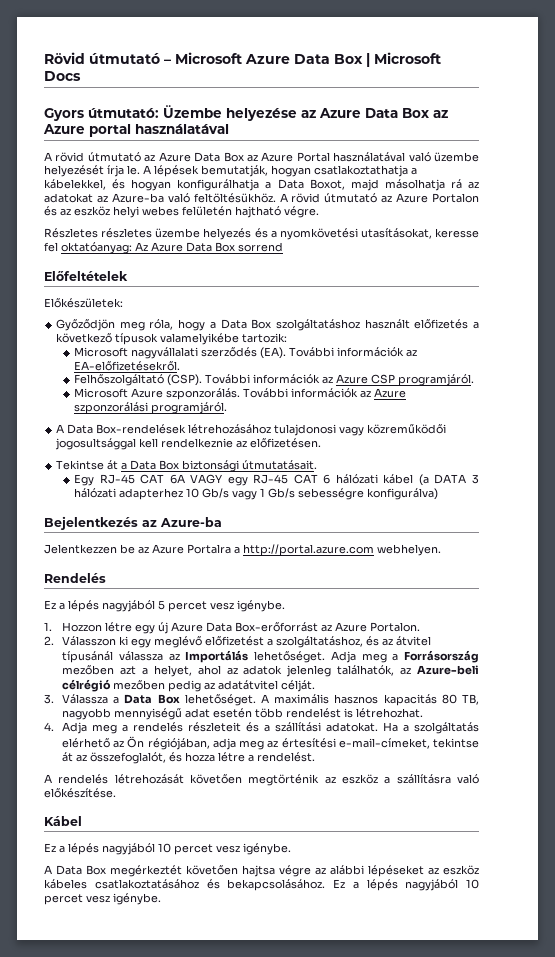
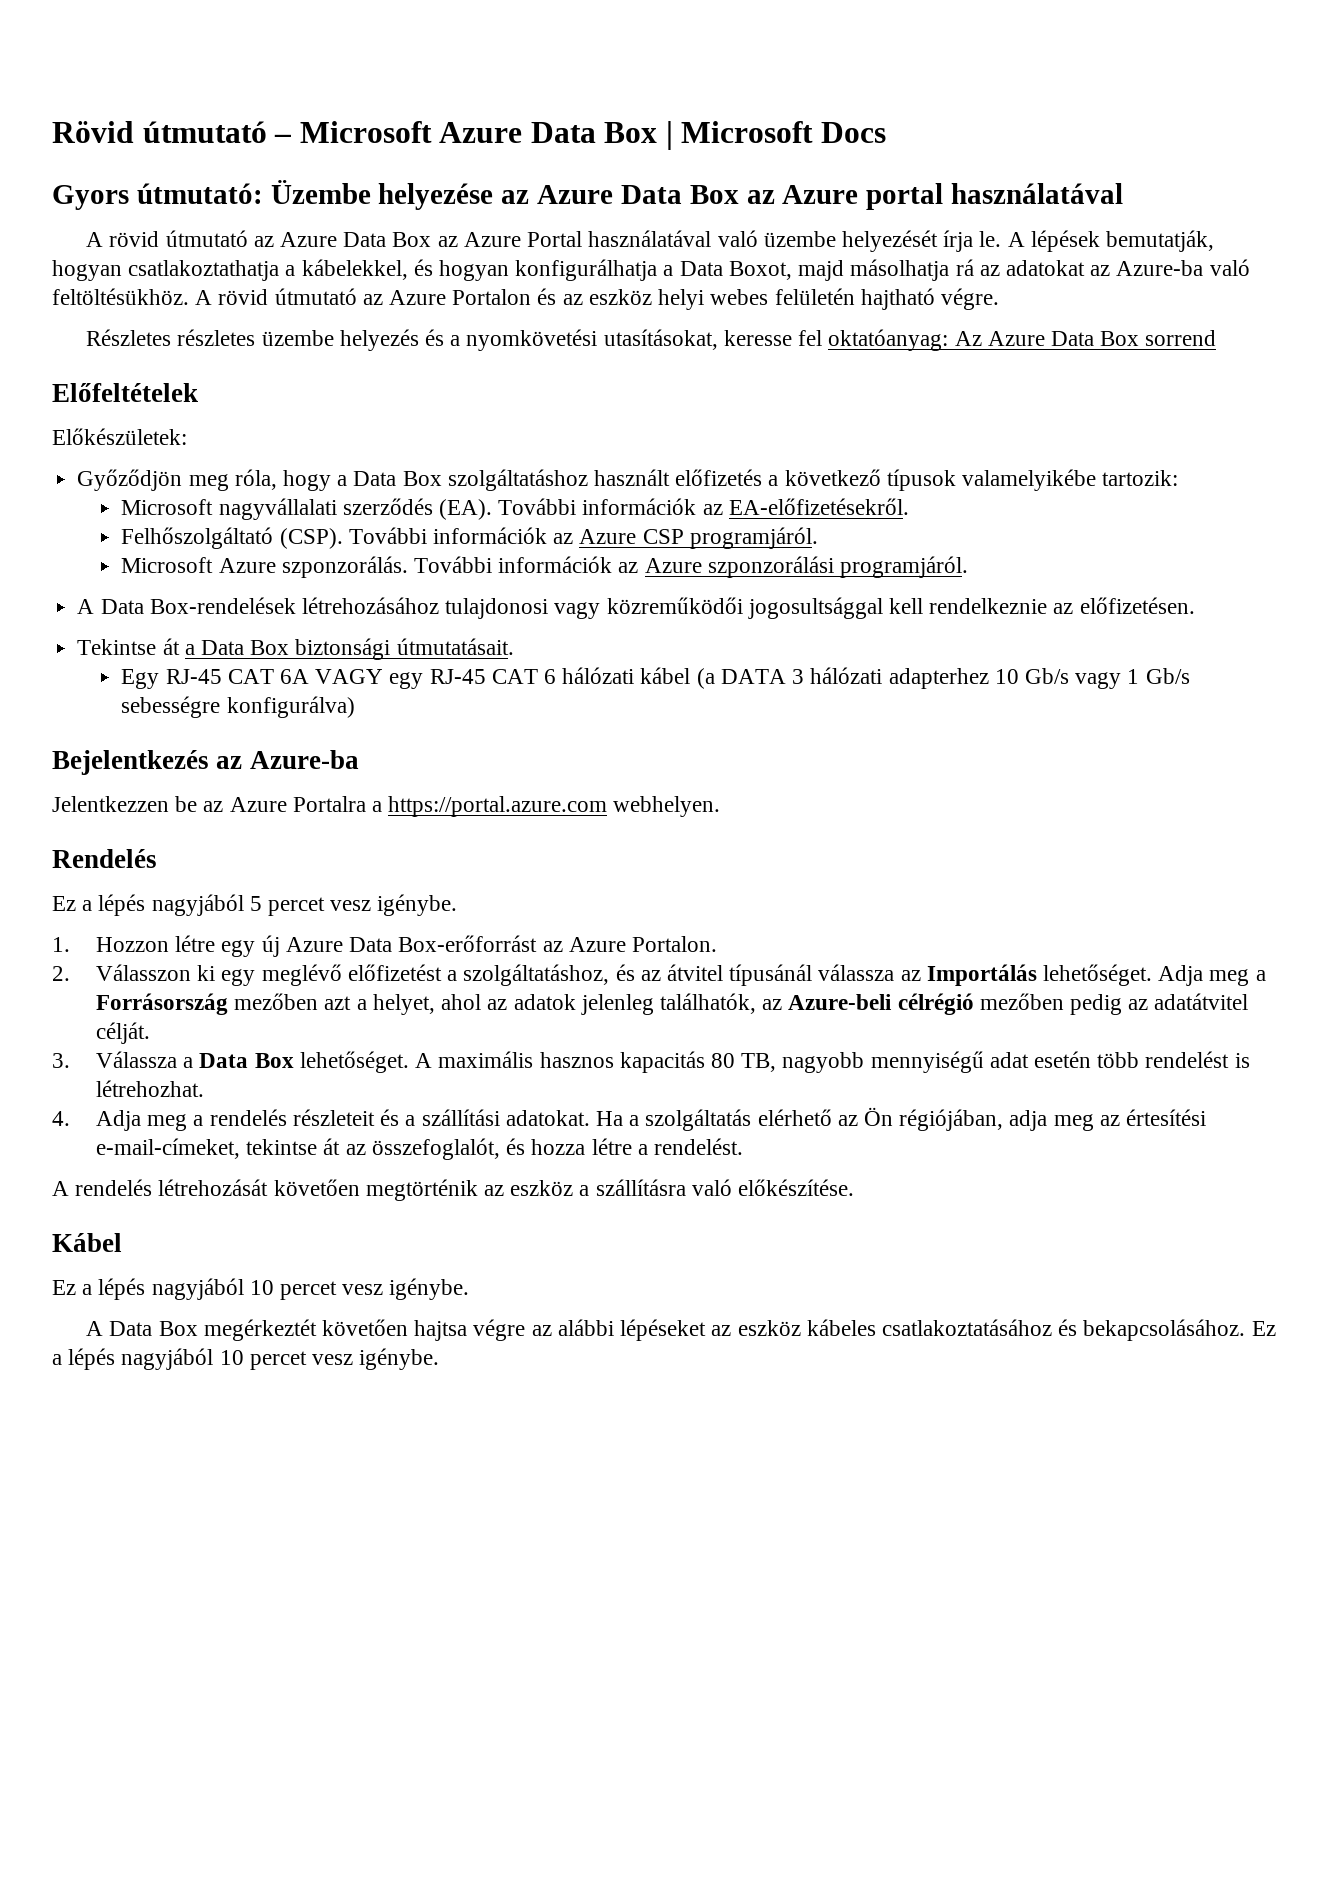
- Jelentkezzen be az Azure Portalra a http://portal.azure.com webhelyen.
+ Jelentkezzen be az Azure Portalra a https://portal.azure.com webhelyen.

